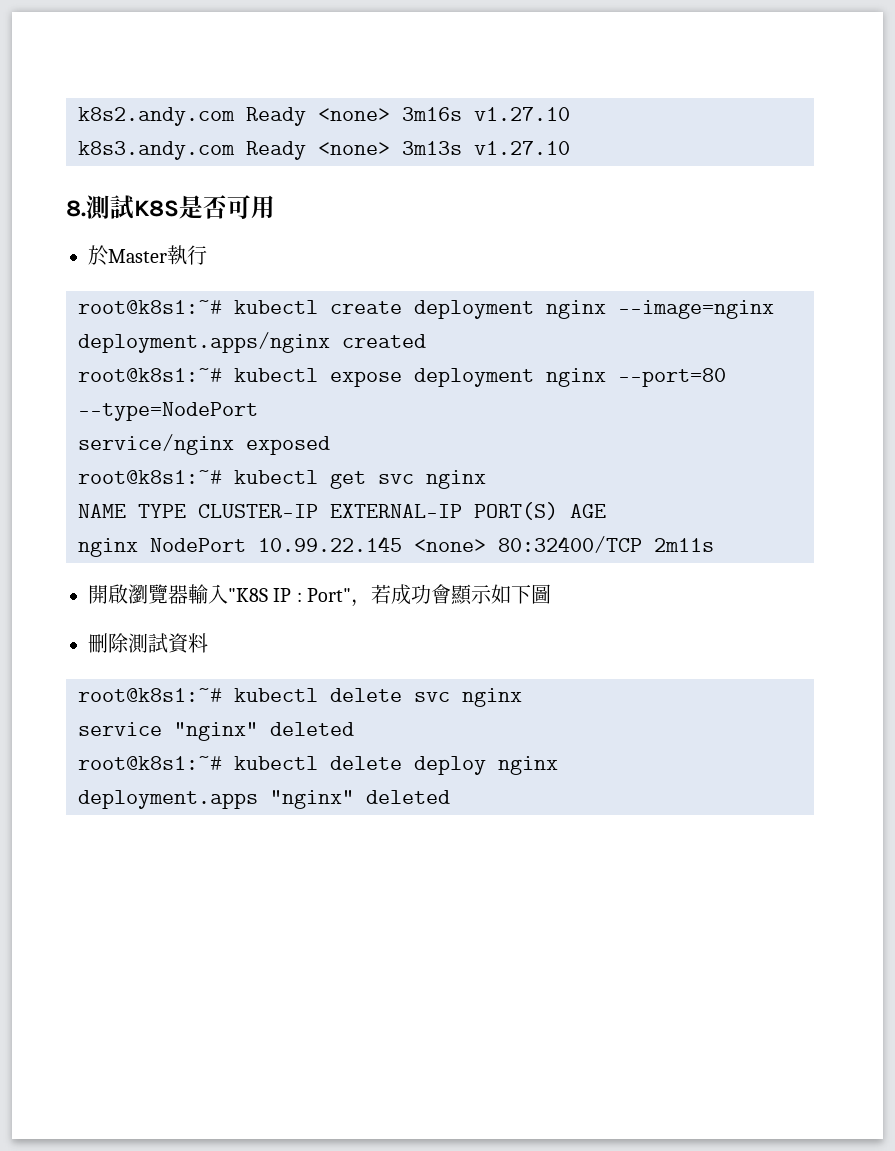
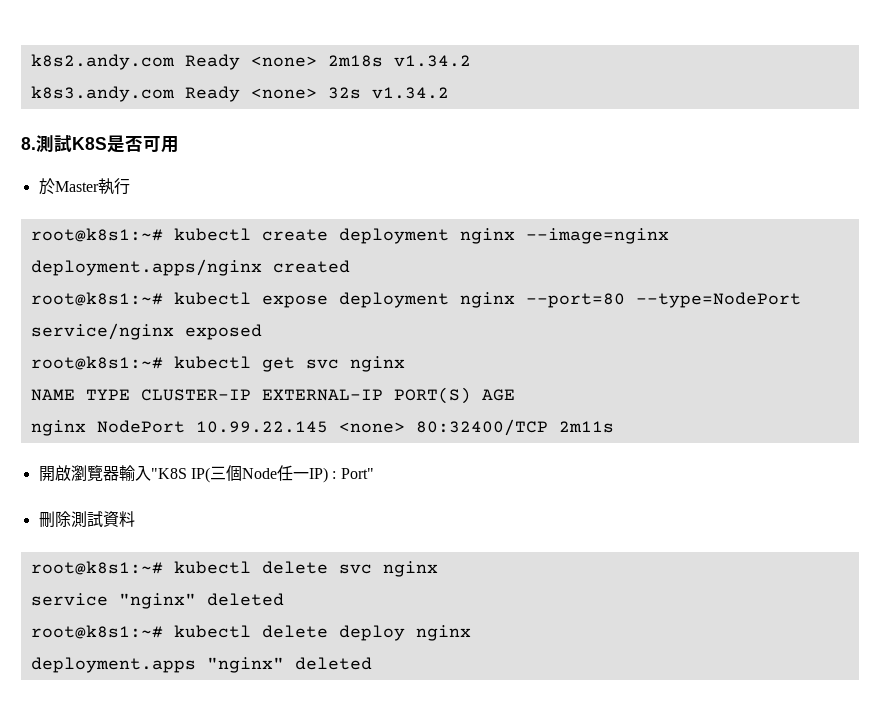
- k8s2.andy.com Ready <none> 3m16s v1.27.10
+ k8s2.andy.com Ready <none> 2m18s v1.34.2
- k8s3.andy.com Ready <none> 3m13s v1.27.10
+ k8s3.andy.com Ready <none> 32s v1.34.2
- 開啟瀏覽器輸入"K8S IP : Port"，若成功會顯示如下圖
+ 開啟瀏覽器輸入"K8S IP(三個Node任一IP) : Port"

